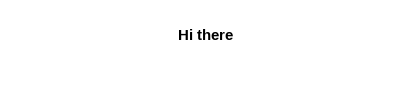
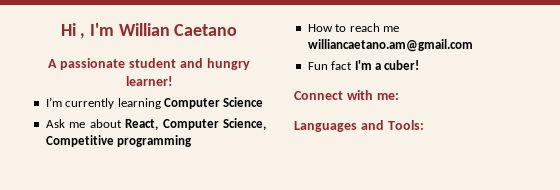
- Hi there
+ Hi , I'm Willian Caetano
+ A passionate student and hungry learner!
+ I’m currently learning Computer Science
+ Ask me about React, Computer Science, Competitive programming
+ How to reach me williancaetano.am@gmail.com
+ Fun fact I'm a cuber!
+ Connect with me:
+ Languages and Tools:

